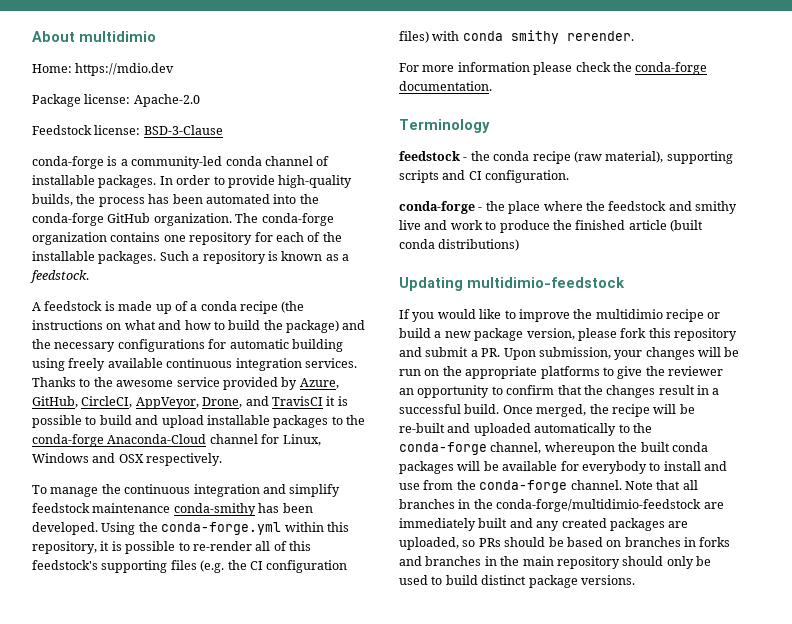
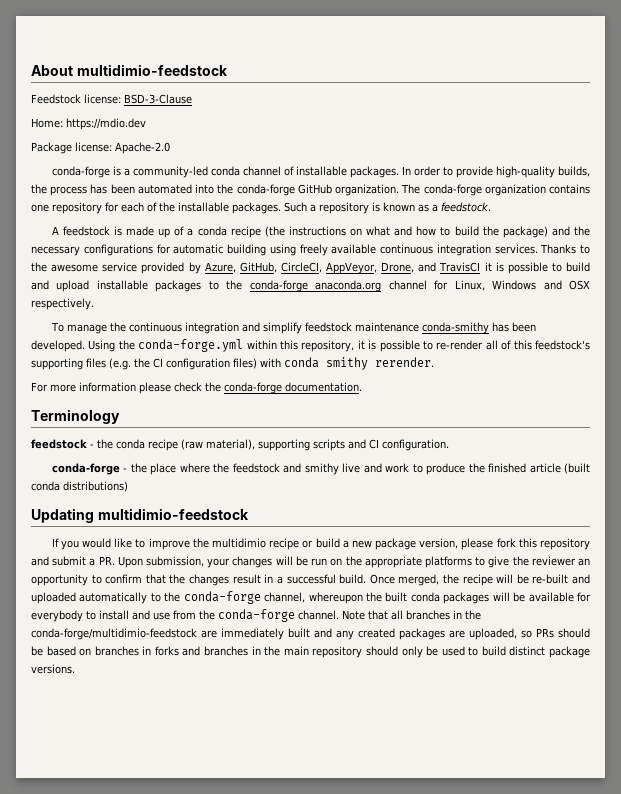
- About multidimio
+ About multidimio-feedstock
+ Feedstock license: BSD-3-Clause
- Feedstock license: BSD-3-Clause
- Thanks to the awesome service provided by Azure, GitHub, CircleCI, AppVeyor, Drone, and TravisCI it is possible to build and upload installable packages to the conda-forge Anaconda-Cloud channel for Linux, Windows and OSX respectively.
+ Thanks to the awesome service provided by Azure, GitHub, CircleCI, AppVeyor, Drone, and TravisCI it is possible to build and upload installable packages to the conda-forge anaconda.org channel for Linux, Windows and OSX respectively.

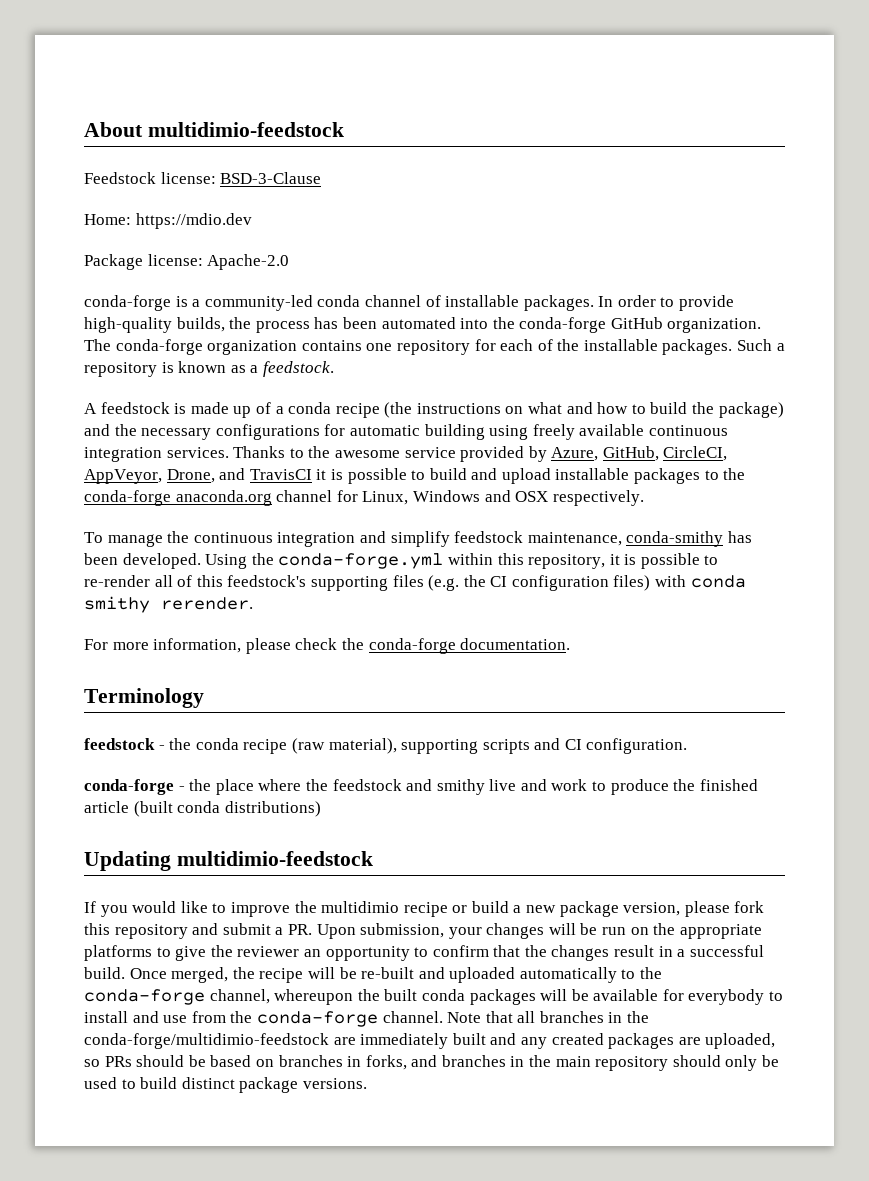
- To manage the continuous integration and simplify feedstock maintenance conda-smithy has been developed.
+ To manage the continuous integration and simplify feedstock maintenance, conda-smithy has been developed.
- For more information please check the conda-forge documentation.
+ For more information, please check the conda-forge documentation.
- Note that all branches in the conda-forge/multidimio-feedstock are immediately built and any created packages are uploaded, so PRs should be based on branches in forks and branches in the main repository should only be used to build distinct package versions.
+ Note that all branches in the conda-forge/multidimio-feedstock are immediately built and any created packages are uploaded, so PRs should be based on branches in forks, and branches in the main repository should only be used to build distinct package versions.

